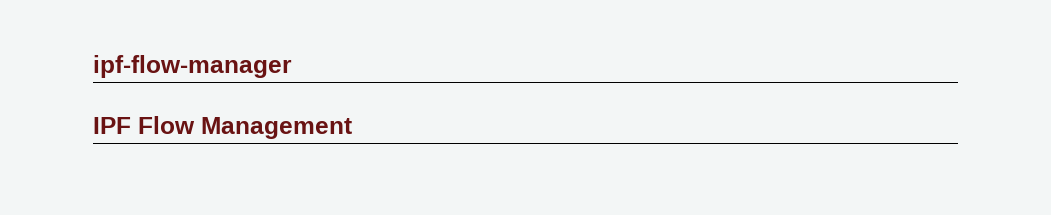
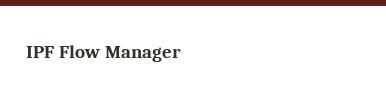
- ipf-flow-manager
- IPF Flow Management
+ IPF Flow Manager

